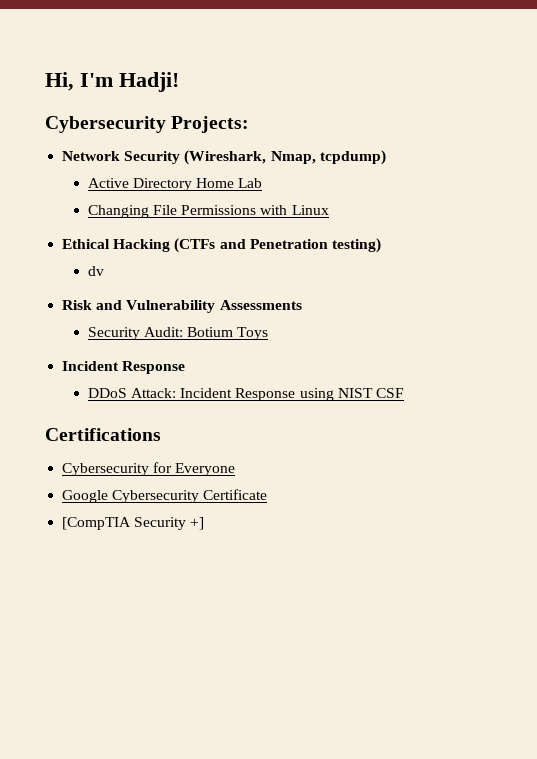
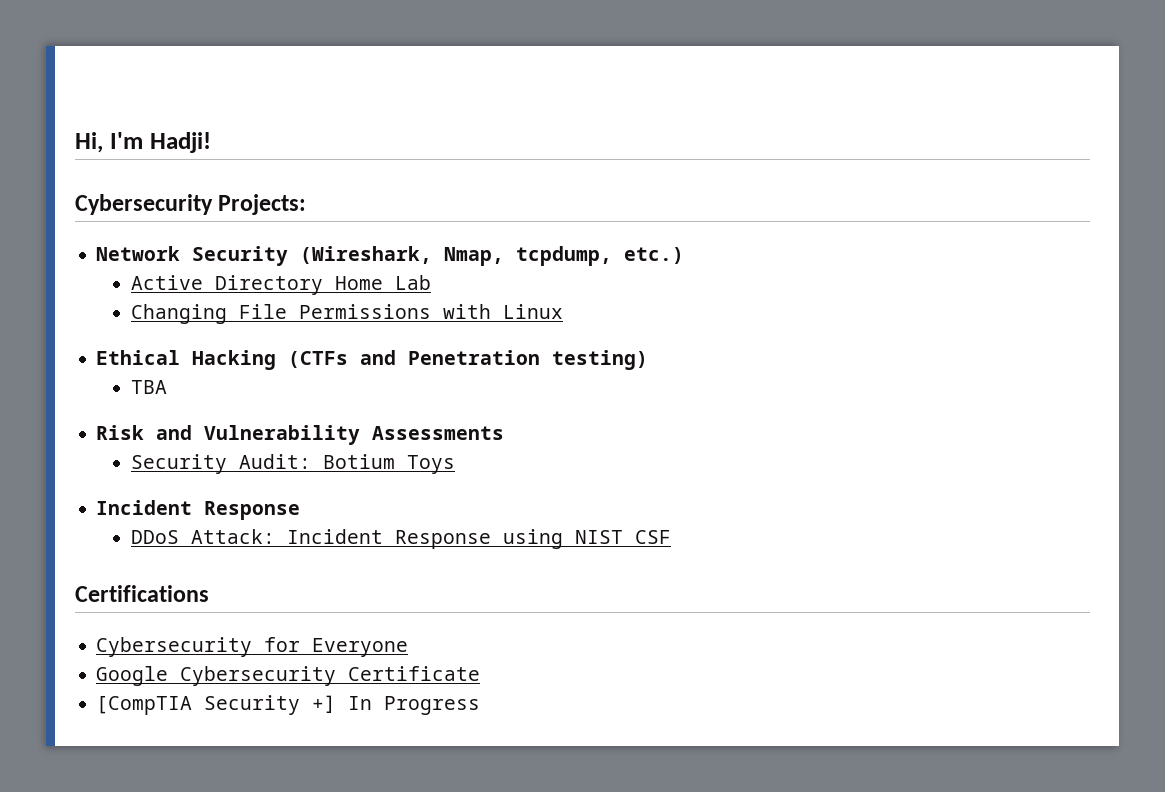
- Network Security (Wireshark, Nmap, tcpdump)
+ Network Security (Wireshark, Nmap, tcpdump, etc.)
- dv
+ TBA
- [CompTIA Security +]
+ [CompTIA Security +] In Progress

